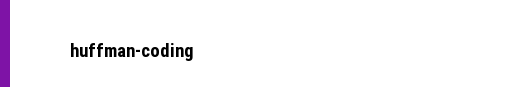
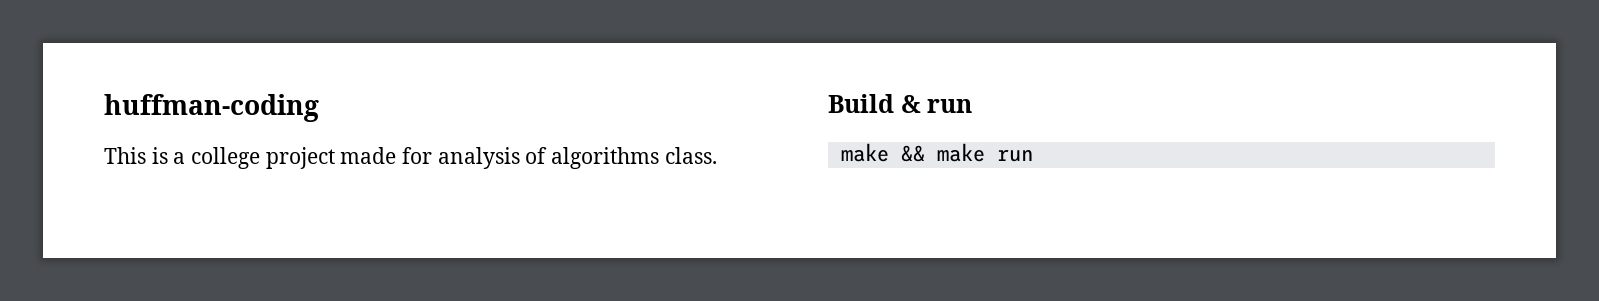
+ This is a college project made for analysis of algorithms class.
+ Build & run
+ make && make run

